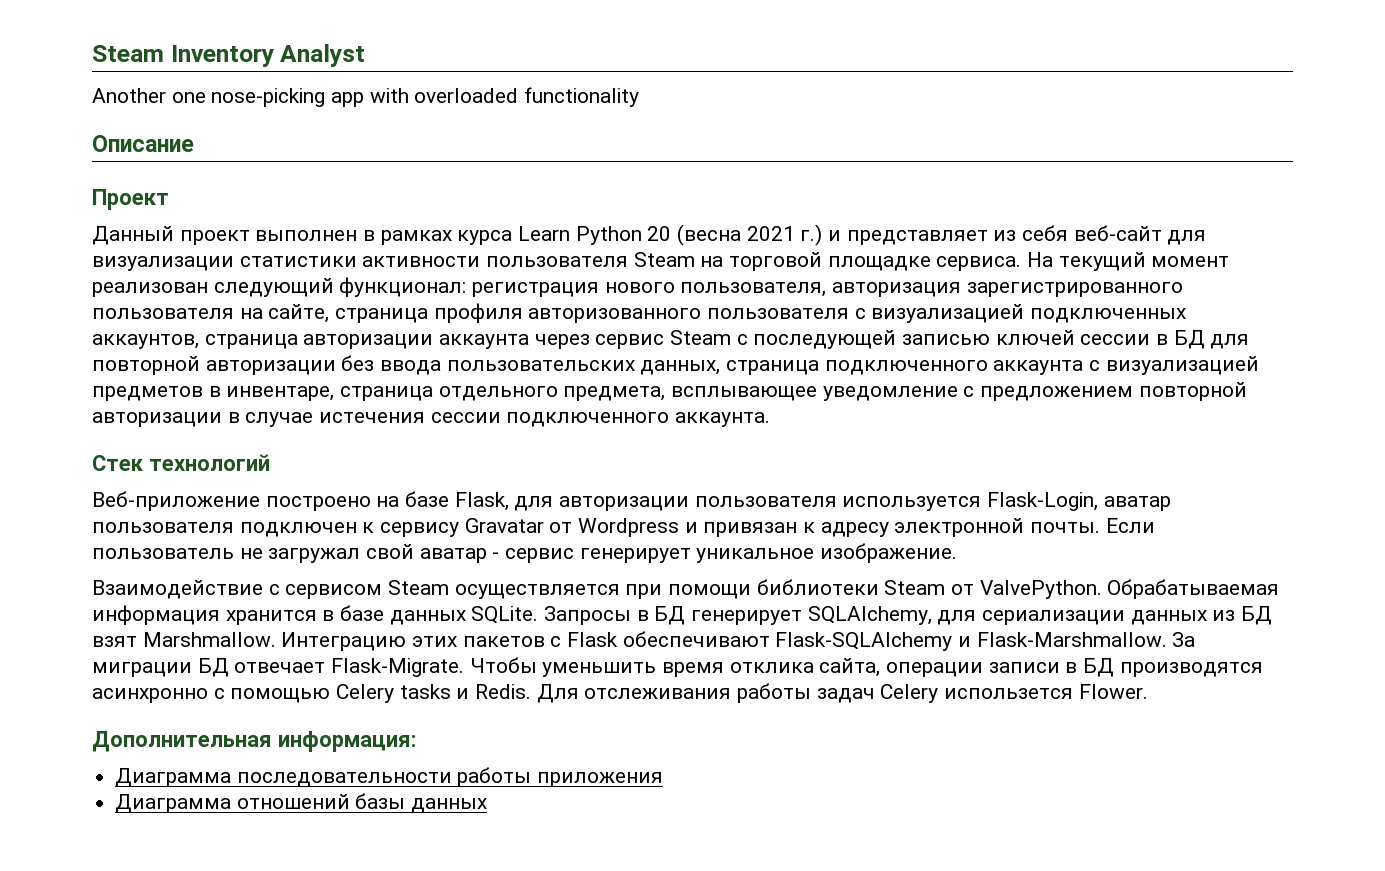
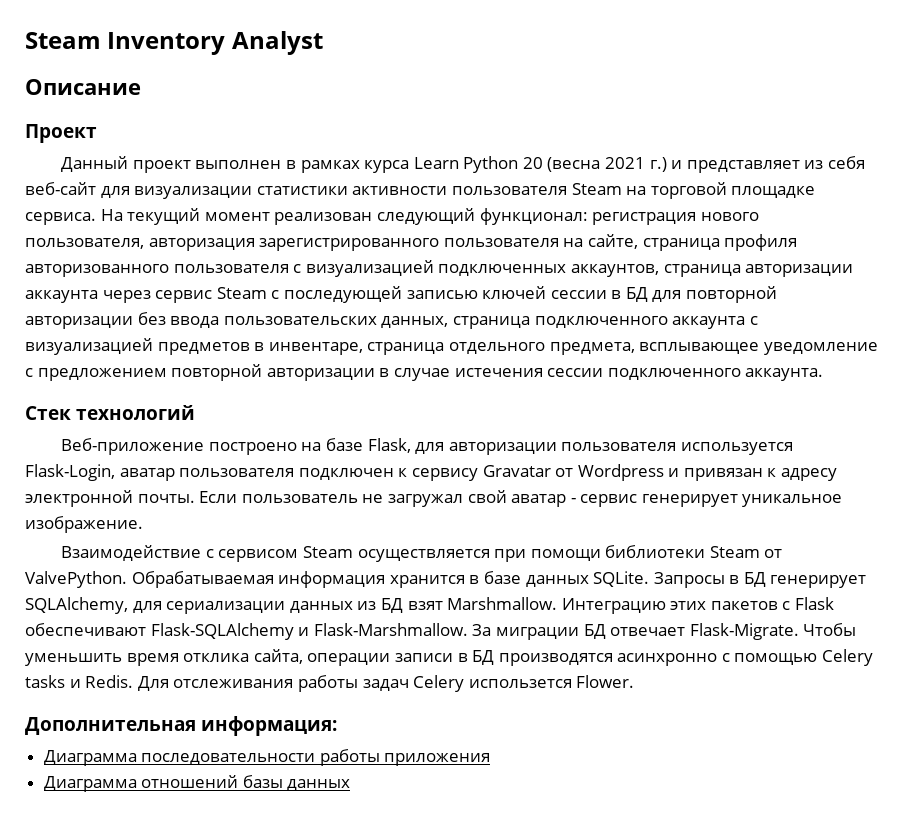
- Another one nose-picking app with overloaded functionality

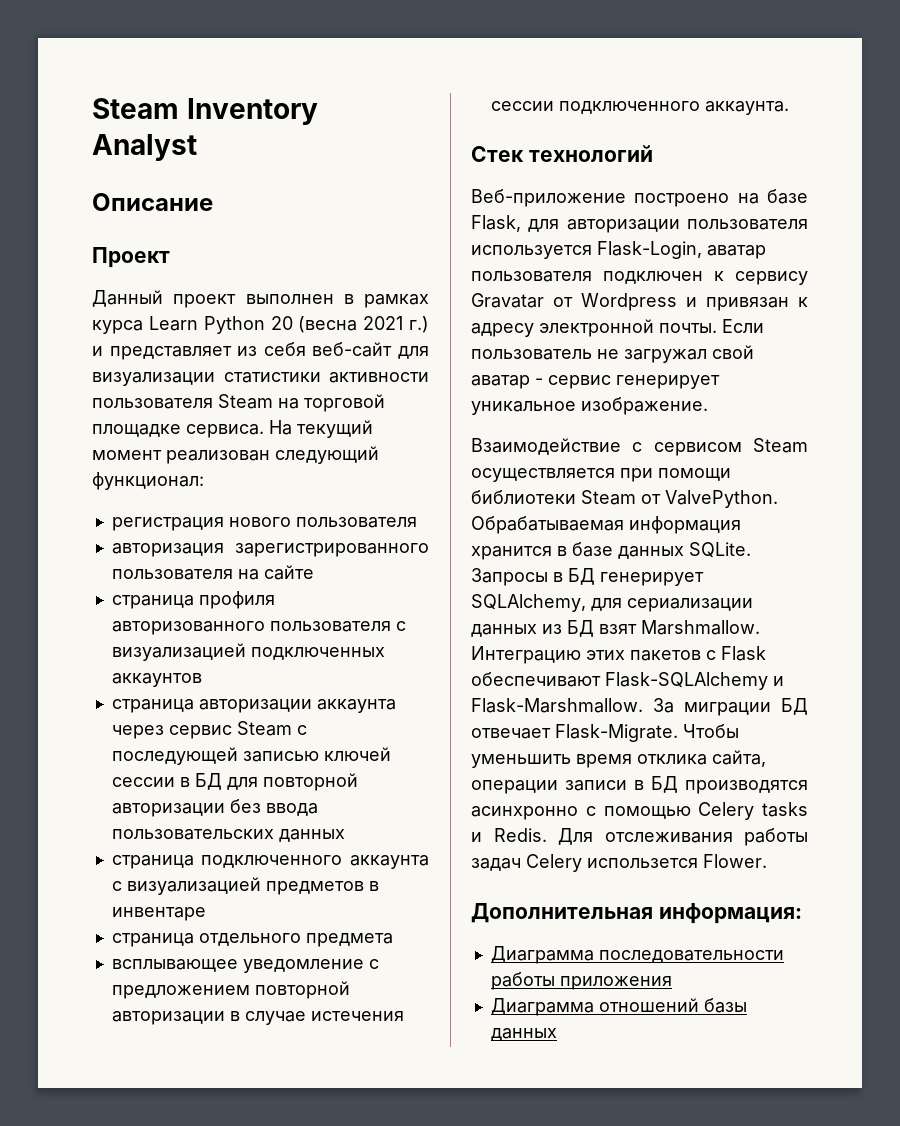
- На текущий момент реализован следующий функционал: регистрация нового пользователя, авторизация зарегистрированного пользователя на сайте, страница профиля авторизованного пользователя с визуализацией подключенных аккаунтов, страница авторизации аккаунта через сервис Steam с последующей записью ключей сессии в БД для повторной авторизации без ввода пользовательских данных, страница подключенного аккаунта с визуализацией предметов в инвентаре, страница отдельного предмета, всплывающее уведомление с предложением повторной авторизации в случае истечения сессии подключенного аккаунта.
+ На текущий момент реализован следующий функционал:
+ регистрация нового пользователя
+ авторизация зарегистрированного пользователя на сайте
+ страница профиля авторизованного пользователя с визуализацией подключенных аккаунтов
+ страница авторизации аккаунта через сервис Steam с последующей записью ключей сессии в БД для повторной авторизации без ввода пользовательских данных
+ страница подключенного аккаунта с визуализацией предметов в инвентаре
+ страница отдельного предмета
+ всплывающее уведомление с предложением повторной авторизации в случае истечения сессии подключенного аккаунта.

